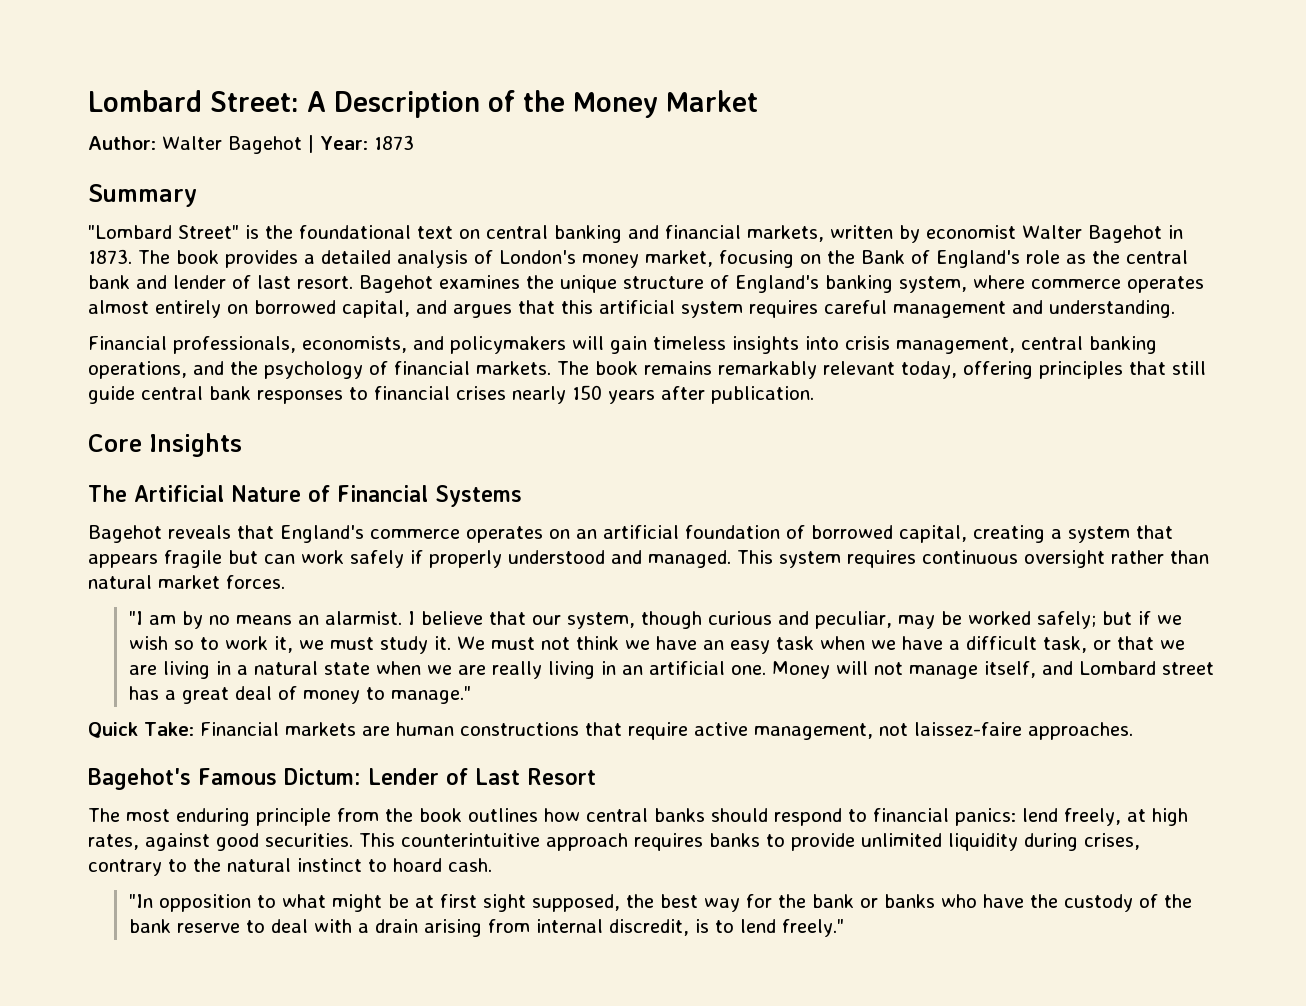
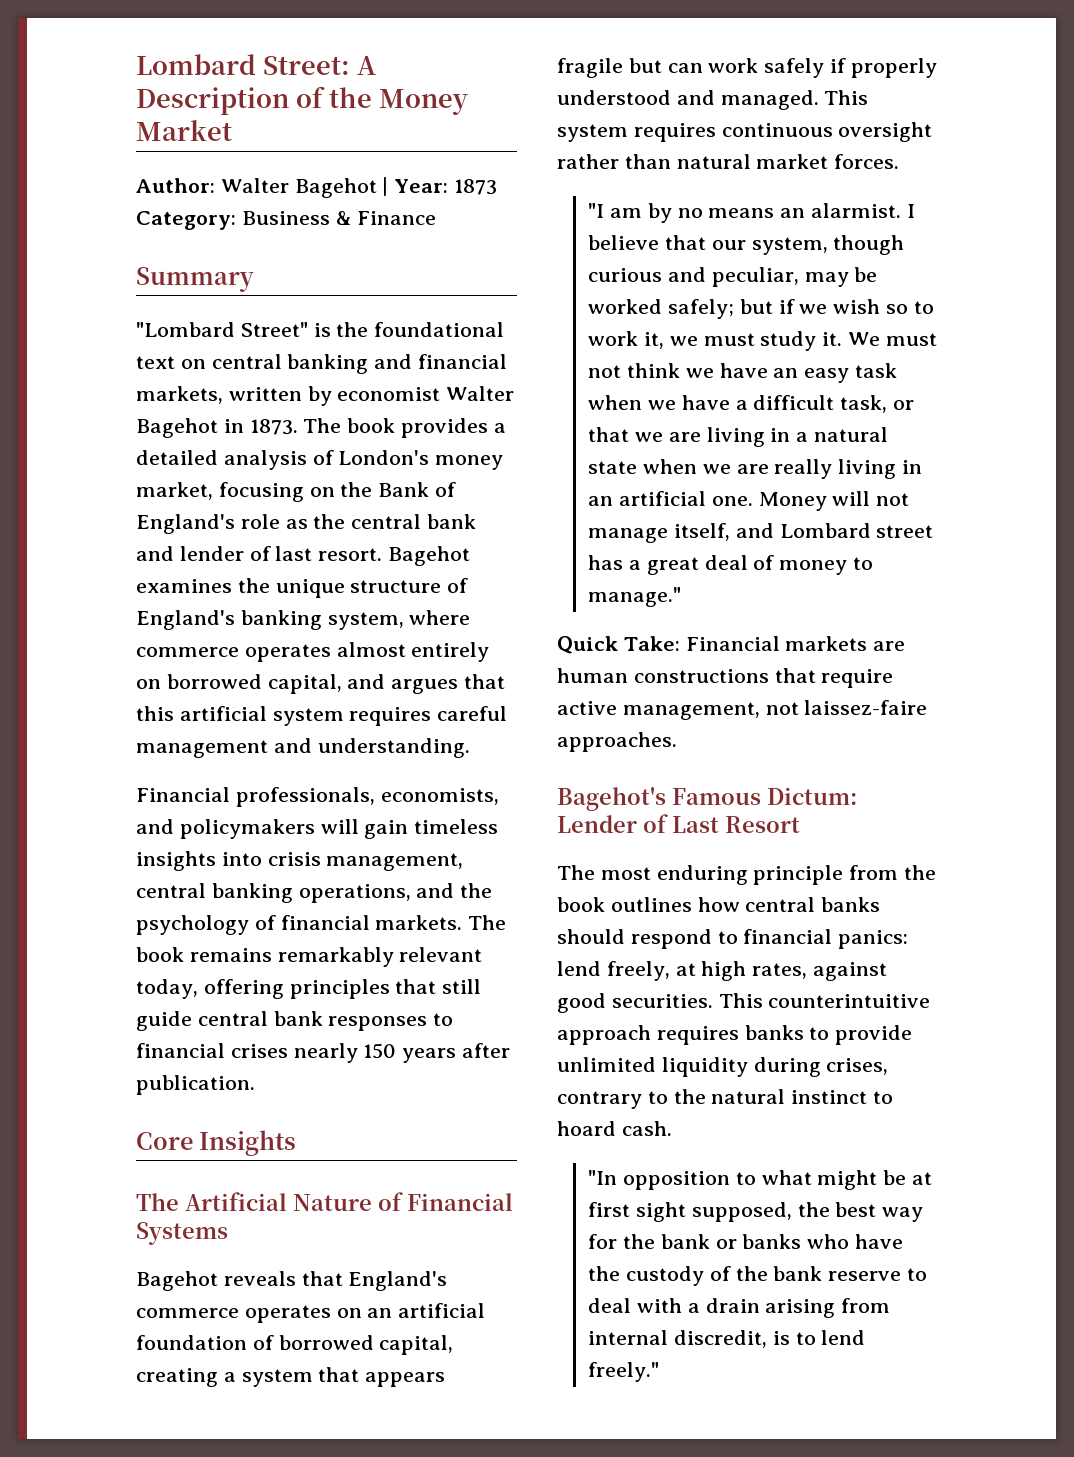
- Author: Walter Bagehot | Year: 1873
+ Author: Walter Bagehot | Year: 1873 Category: Business & Finance

